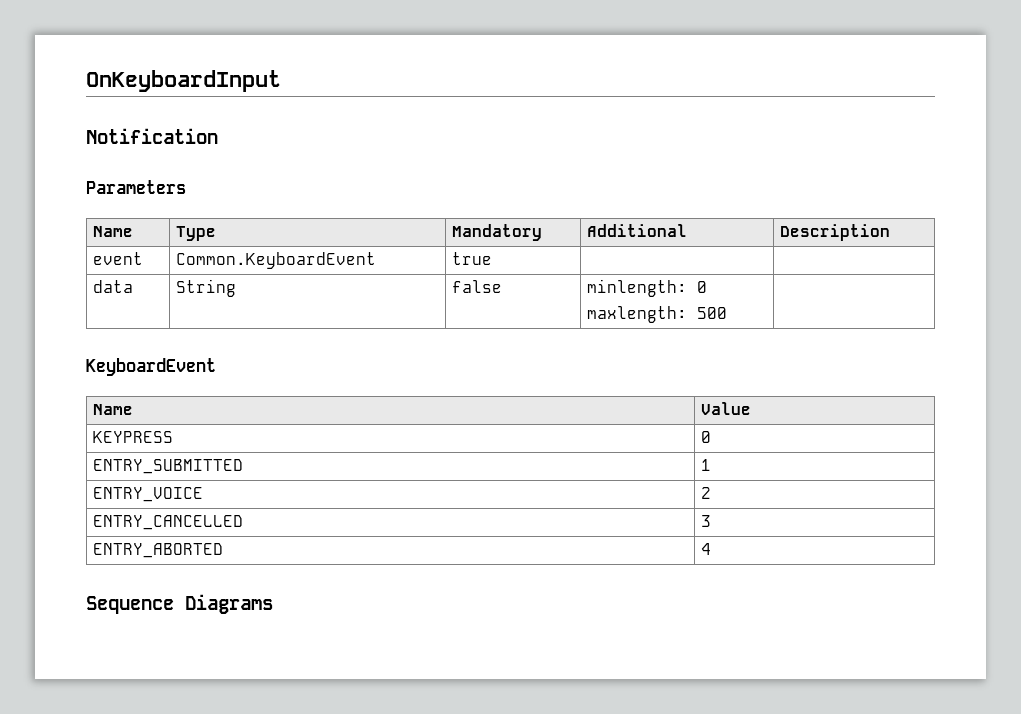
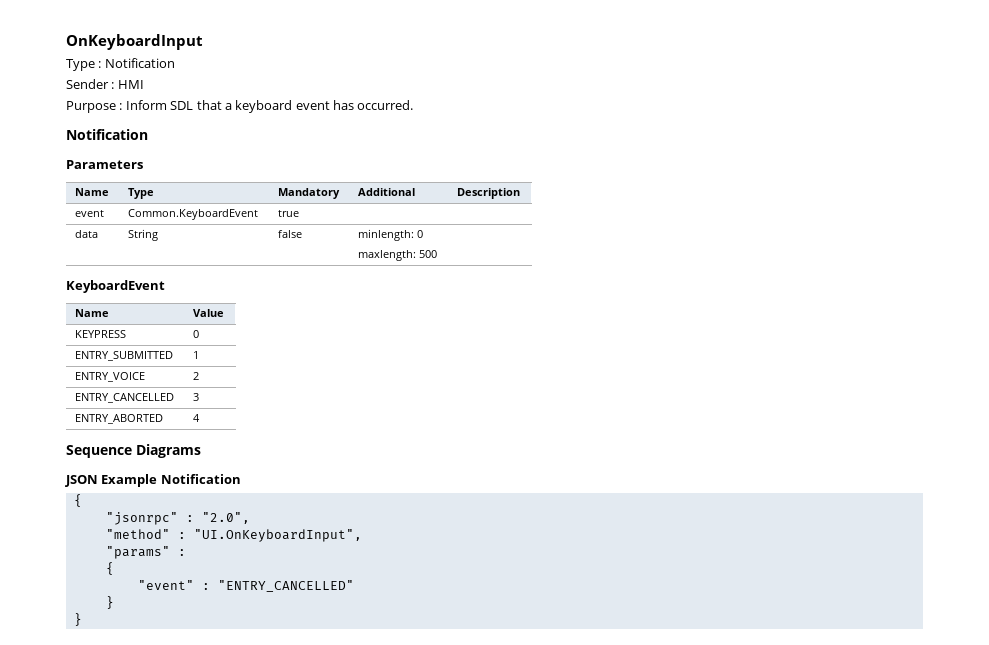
+ Type : Notification
+ Sender : HMI
+ Purpose : Inform SDL that a keyboard event has occurred.
+ JSON Example Notification
+ {
+ "jsonrpc" : "2.0",
+ "method" : "UI.OnKeyboardInput",
+ "params" :
+ {
+ "event" : "ENTRY_CANCELLED"
+ }
+ }

